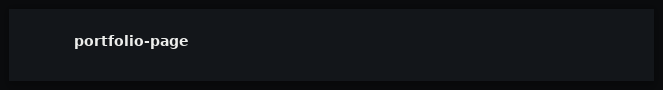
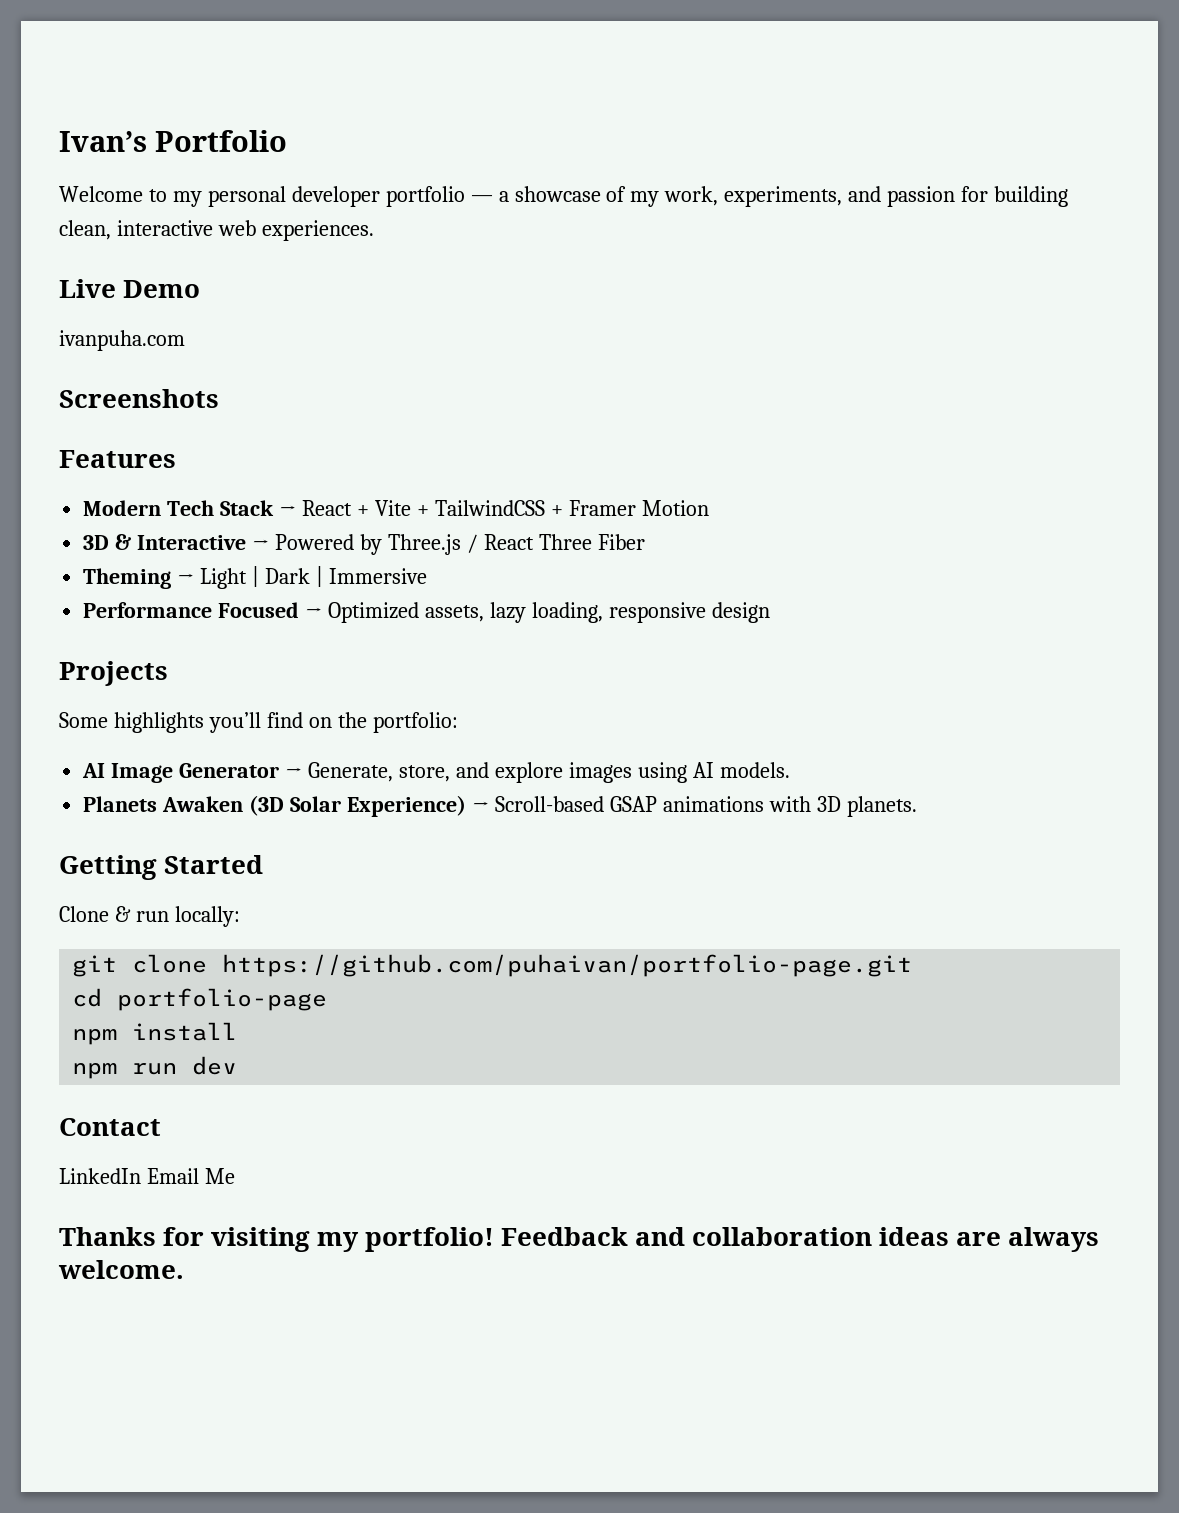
- portfolio-page
+ Ivan’s Portfolio
+ Welcome to my personal developer portfolio — a showcase of my work, experiments, and passion for building clean, interactive web experiences.
+ Live Demo
+ ivanpuha.com
+ Screenshots
+ Features
+ Modern Tech Stack → React + Vite + TailwindCSS + Framer Motion
+ 3D & Interactive → Powered by Three.js / React Three Fiber
+ Theming → Light | Dark | Immersive
+ Performance Focused → Optimized assets, lazy loading, responsive design
+ Projects
+ Some highlights you’ll find on the portfolio:
+ AI Image Generator → Generate, store, and explore images using AI models.
+ Planets Awaken (3D Solar Experience) → Scroll-based GSAP animations with 3D planets.
+ Getting Started
+ Clone & run locally:
+ git clone https://github.com/puhaivan/portfolio-page.git
+ cd portfolio-page
+ npm install
+ npm run dev
+ Contact
+ LinkedIn Email Me
+ Thanks for visiting my portfolio! Feedback and collaboration ideas are always welcome.

